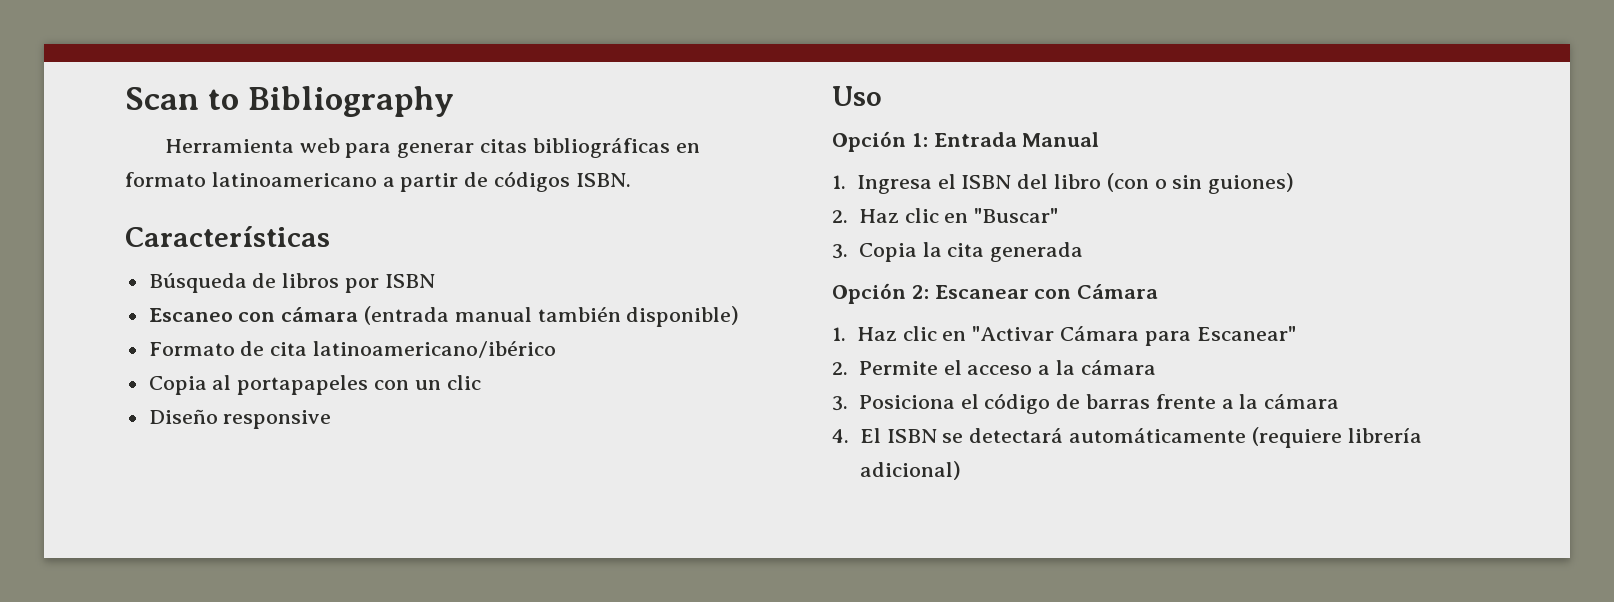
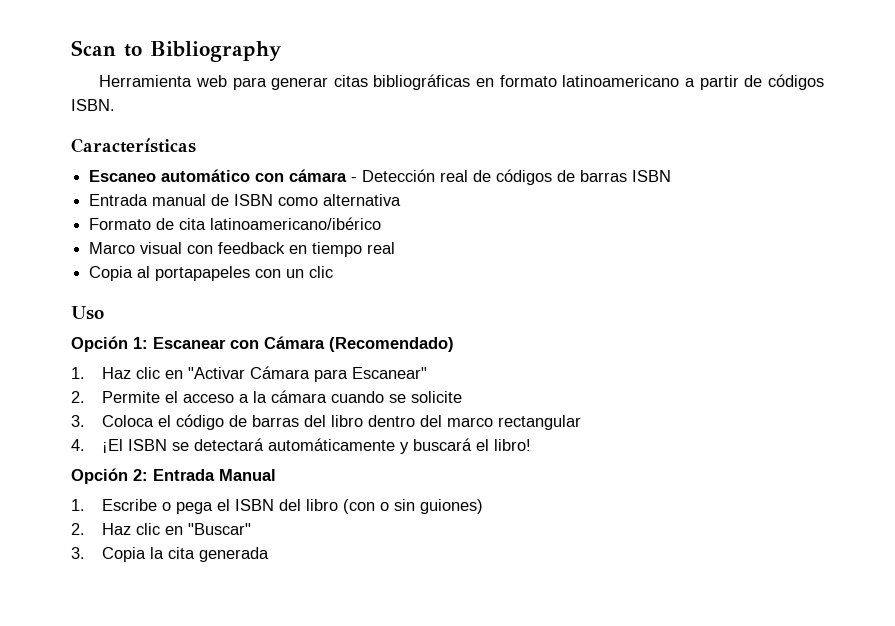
- Búsqueda de libros por ISBN
- Escaneo con cámara (entrada manual también disponible)
+ Escaneo automático con cámara - Detección real de códigos de barras ISBN
+ Entrada manual de ISBN como alternativa
  Formato de cita latinoamericano/ibérico
+ Marco visual con feedback en tiempo real
- Diseño responsive
- Opción 1: Entrada Manual
+ Opción 1: Escanear con Cámara (Recomendado)
+ 1. Haz clic en "Activar Cámara para Escanear"
+ 2. Permite el acceso a la cámara cuando se solicite
+ 3. Coloca el código de barras del libro dentro del marco rectangular
+ 4. ¡El ISBN se detectará automáticamente y buscará el libro!
+ Opción 2: Entrada Manual
- 1. Ingresa el ISBN del libro (con o sin guiones)
+ 1. Escribe o pega el ISBN del libro (con o sin guiones)
- Opción 2: Escanear con Cámara
- 1. Haz clic en "Activar Cámara para Escanear"
- 2. Permite el acceso a la cámara
- 3. Posiciona el código de barras frente a la cámara
- 4. El ISBN se detectará automáticamente (requiere librería adicional)

